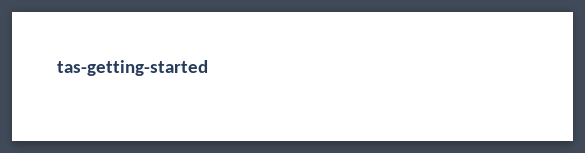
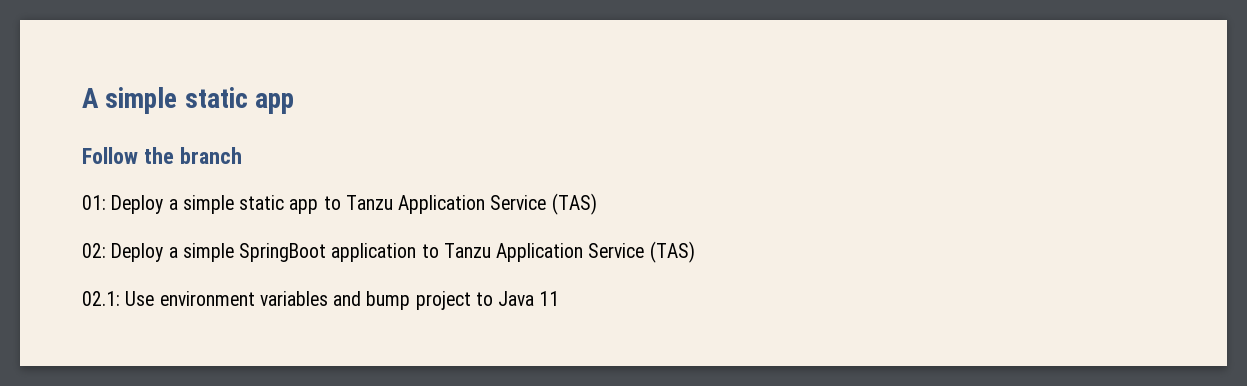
- tas-getting-started
+ A simple static app
+ Follow the branch
+ 01: Deploy a simple static app to Tanzu Application Service (TAS)
+ 02: Deploy a simple SpringBoot application to Tanzu Application Service (TAS)
+ 02.1: Use environment variables and bump project to Java 11

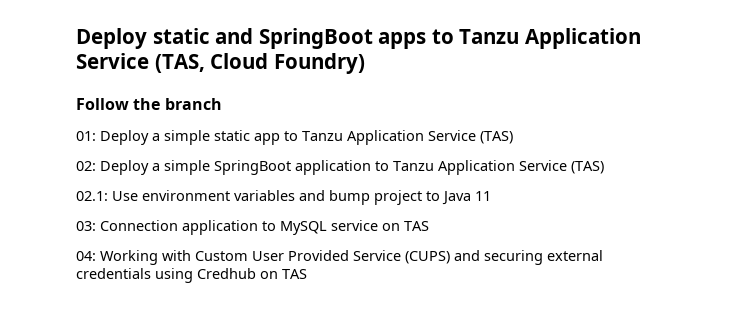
- A simple static app
+ Deploy static and SpringBoot apps to Tanzu Application Service (TAS, Cloud Foundry)
+ 03: Connection application to MySQL service on TAS
+ 04: Working with Custom User Provided Service (CUPS) and securing external credentials using Credhub on TAS

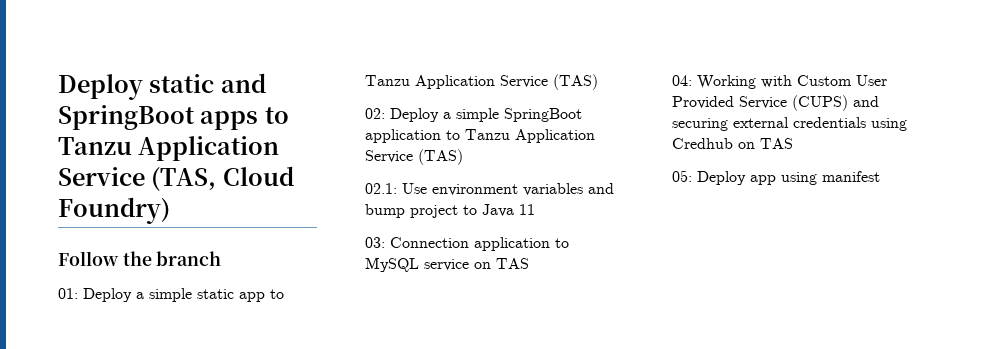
+ 05: Deploy app using manifest

